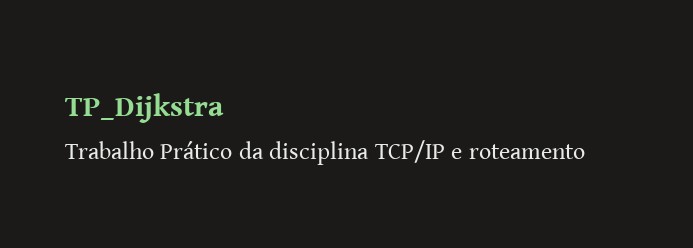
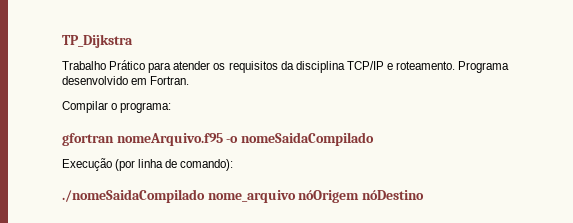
- Trabalho Prático da disciplina TCP/IP e roteamento
+ Trabalho Prático para atender os requisitos da disciplina TCP/IP e roteamento. Programa desenvolvido em Fortran.
+ Compilar o programa:
+ gfortran nomeArquivo.f95 -o nomeSaidaCompilado
+ Execução (por linha de comando):
+ ./nomeSaidaCompilado nome_arquivo nóOrigem nóDestino

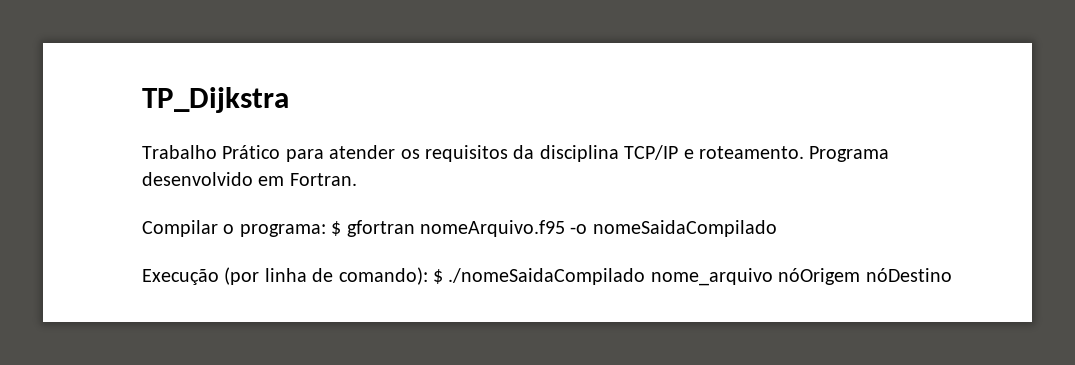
- Compilar o programa:
- gfortran nomeArquivo.f95 -o nomeSaidaCompilado
+ Compilar o programa: $ gfortran nomeArquivo.f95 -o nomeSaidaCompilado
- Execução (por linha de comando):
- ./nomeSaidaCompilado nome_arquivo nóOrigem nóDestino
+ Execução (por linha de comando): $ ./nomeSaidaCompilado nome_arquivo nóOrigem nóDestino

